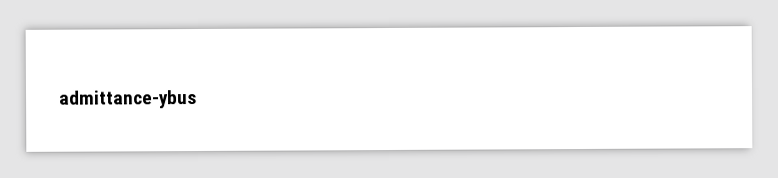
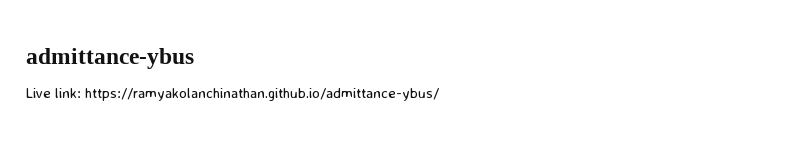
+ Live link: https://ramyakolanchinathan.github.io/admittance-ybus/

